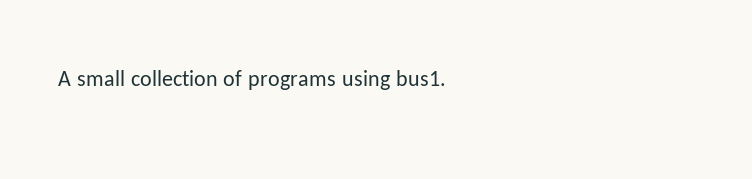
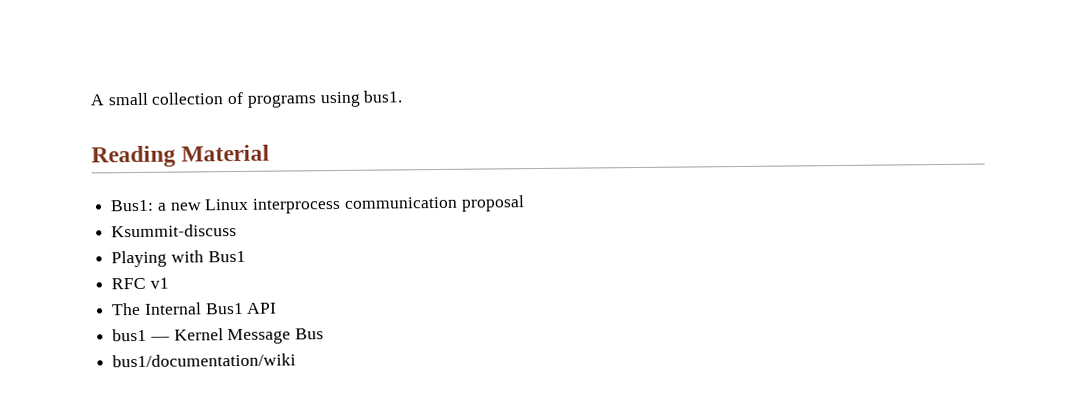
+ Reading Material
+ Bus1: a new Linux interprocess communication proposal
+ Ksummit-discuss
+ Playing with Bus1
+ RFC v1
+ The Internal Bus1 API
+ bus1 — Kernel Message Bus
+ bus1/documentation/wiki

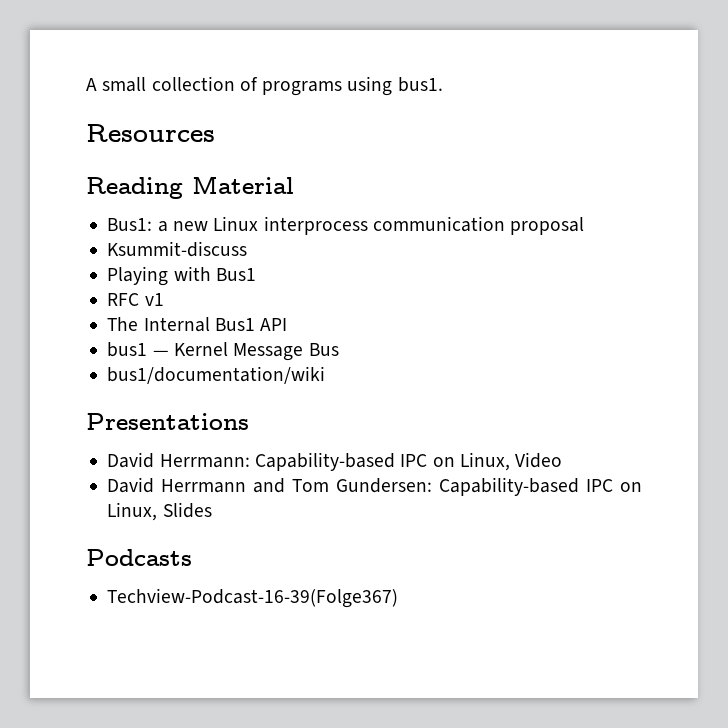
+ Resources
+ Presentations
+ David Herrmann: Capability-based IPC on Linux, Video
+ David Herrmann and Tom Gundersen: Capability-based IPC on Linux, Slides
+ Podcasts
+ Techview-Podcast-16-39(Folge367)

